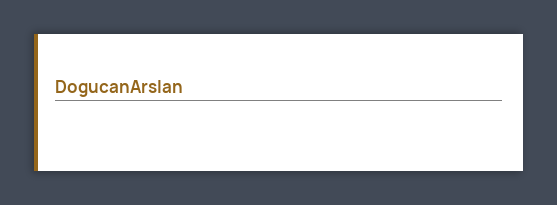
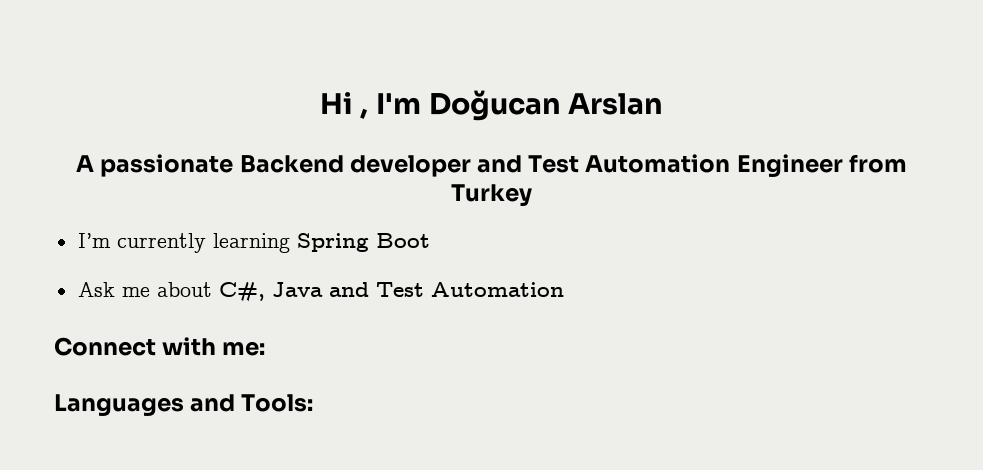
- DogucanArslan
+ Hi , I'm Doğucan Arslan
+ A passionate Backend developer and Test Automation Engineer from Turkey
+ I’m currently learning Spring Boot
+ Ask me about C#, Java and Test Automation
+ Connect with me:
+ Languages and Tools:

